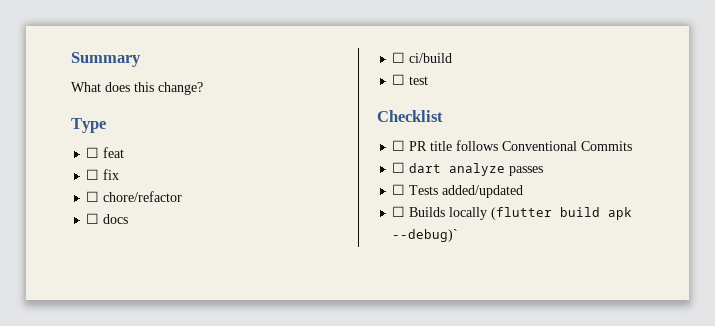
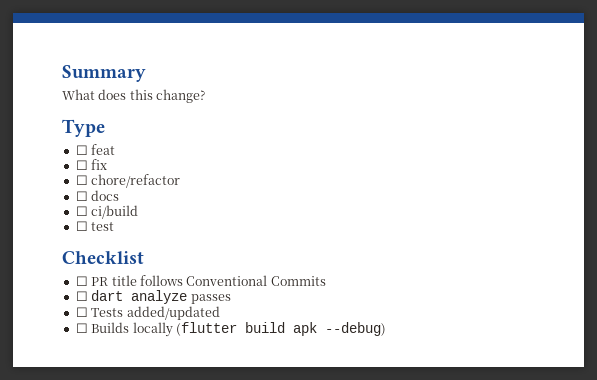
- ☐ Builds locally (flutter build apk --debug)`
+ ☐ Builds locally (flutter build apk --debug)

